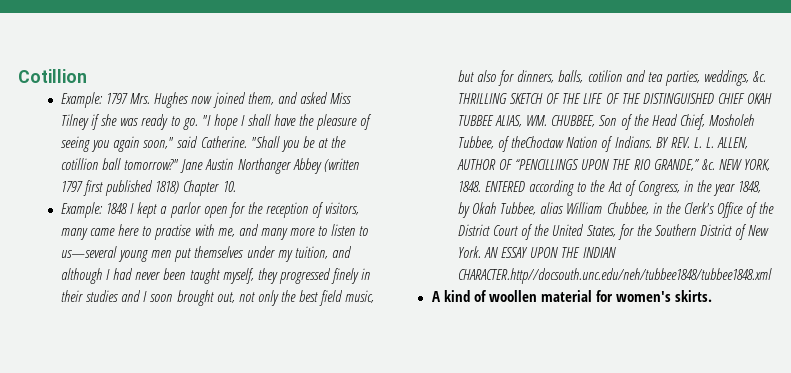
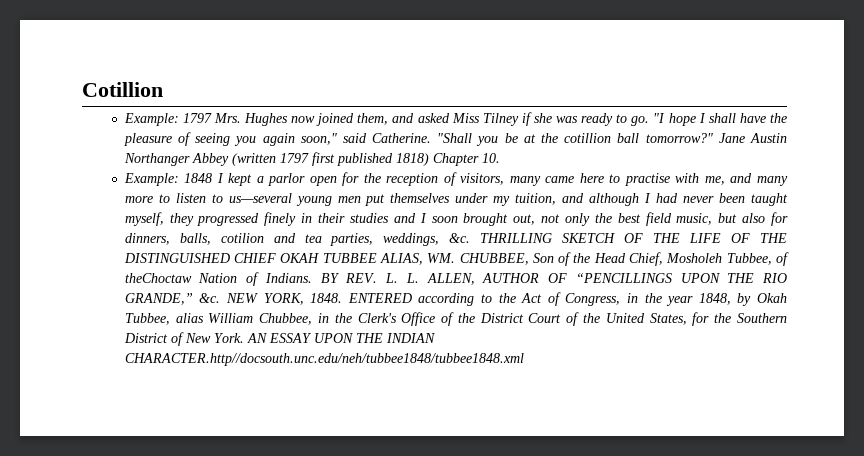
- A kind of woollen material for women's skirts.

